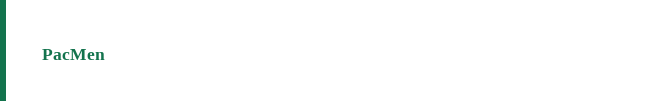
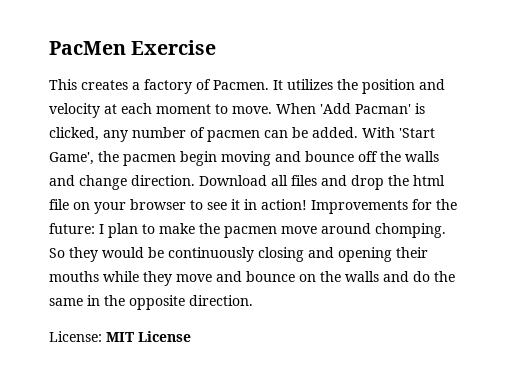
- PacMen
+ PacMen Exercise
+ This creates a factory of Pacmen. It utilizes the position and velocity at each moment to move. When 'Add Pacman' is clicked, any number of pacmen can be added. With 'Start Game', the pacmen begin moving and bounce off the walls and change direction. Download all files and drop the html file on your browser to see it in action! Improvements for the future: I plan to make the pacmen move around chomping. So they would be continuously closing and opening their mouths while they move and bounce on the walls and do the same in the opposite direction.
+ License: MIT License

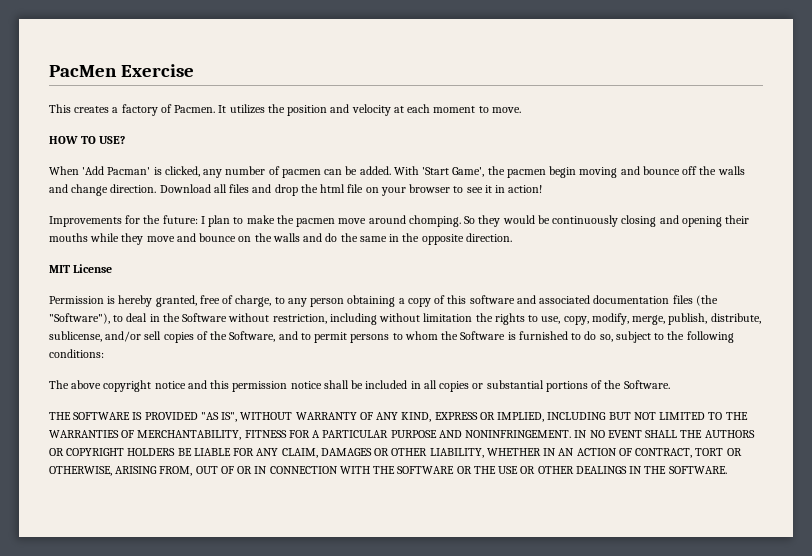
- It utilizes the position and velocity at each moment to move. When 'Add Pacman' is clicked, any number of pacmen can be added.
+ It utilizes the position and velocity at each moment to move.
+ HOW TO USE?
+ When 'Add Pacman' is clicked, any number of pacmen can be added.
- Download all files and drop the html file on your browser to see it in action! Improvements for the future: I plan to make the pacmen move around chomping.
+ Download all files and drop the html file on your browser to see it in action!
+ Improvements for the future: I plan to make the pacmen move around chomping.
- License: MIT License
+ MIT License
+ Permission is hereby granted, free of charge, to any person obtaining a copy of this software and associated documentation files (the "Software"), to deal in the Software without restriction, including without limitation the rights to use, copy, modify, merge, publish, distribute, sublicense, and/or sell copies of the Software, and to permit persons to whom the Software is furnished to do so, subject to the following conditions:
+ The above copyright notice and this permission notice shall be included in all copies or substantial portions of the Software.
+ THE SOFTWARE IS PROVIDED "AS IS", WITHOUT WARRANTY OF ANY KIND, EXPRESS OR IMPLIED, INCLUDING BUT NOT LIMITED TO THE WARRANTIES OF MERCHANTABILITY, FITNESS FOR A PARTICULAR PURPOSE AND NONINFRINGEMENT. IN NO EVENT SHALL THE AUTHORS OR COPYRIGHT HOLDERS BE LIABLE FOR ANY CLAIM, DAMAGES OR OTHER LIABILITY, WHETHER IN AN ACTION OF CONTRACT, TORT OR OTHERWISE, ARISING FROM, OUT OF OR IN CONNECTION WITH THE SOFTWARE OR THE USE OR OTHER DEALINGS IN THE SOFTWARE.

